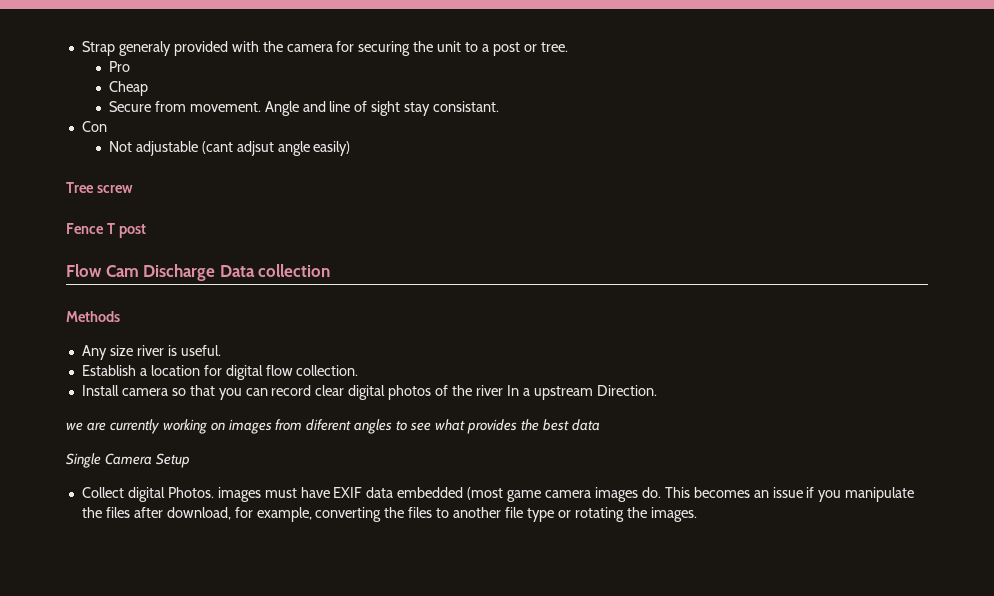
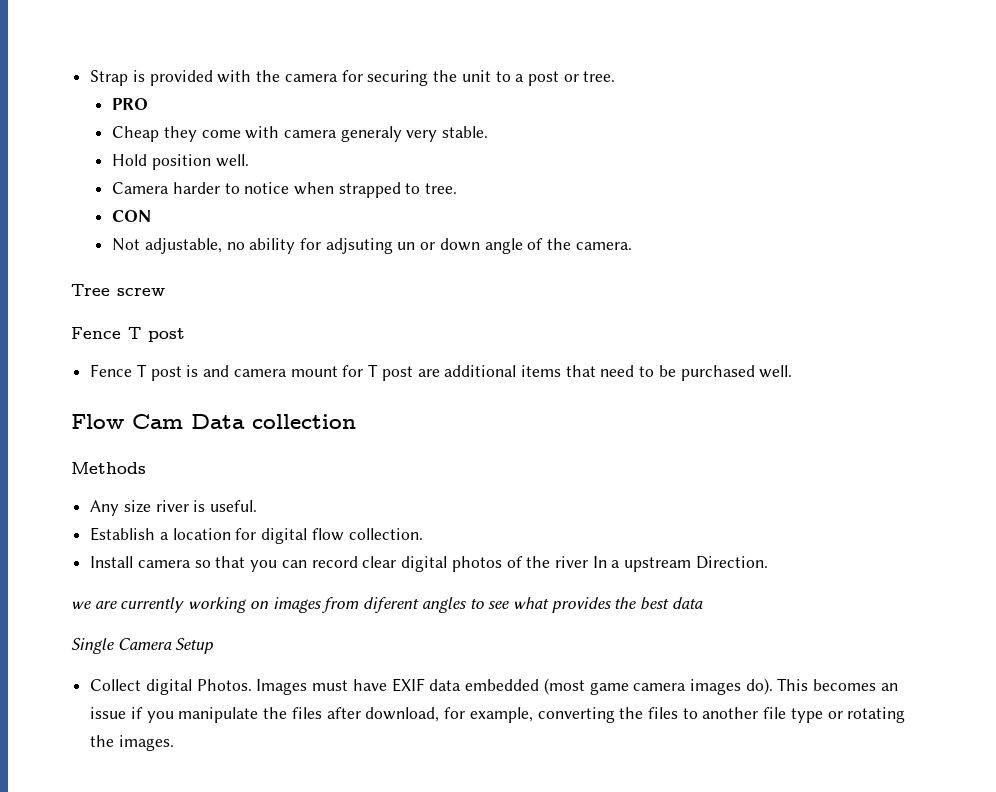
- Strap generaly provided with the camera for securing the unit to a post or tree.
+ Strap is provided with the camera for securing the unit to a post or tree.
- Pro
+ PRO
- Cheap
- Secure from movement. Angle and line of sight stay consistant.
- Con
- Not adjustable (cant adjsut angle easily)
+ Cheap they come with camera generaly very stable.
+ Hold position well.
+ Camera harder to notice when strapped to tree.
+ CON
+ Not adjustable, no ability for adjsuting un or down angle of the camera.
+ Fence T post is and camera mount for T post are additional items that need to be purchased well.
- Flow Cam Discharge Data collection
+ Flow Cam Data collection
- Collect digital Photos. images must have EXIF data embedded (most game camera images do.
+ Collect digital Photos. Images must have EXIF data embedded (most game camera images do).

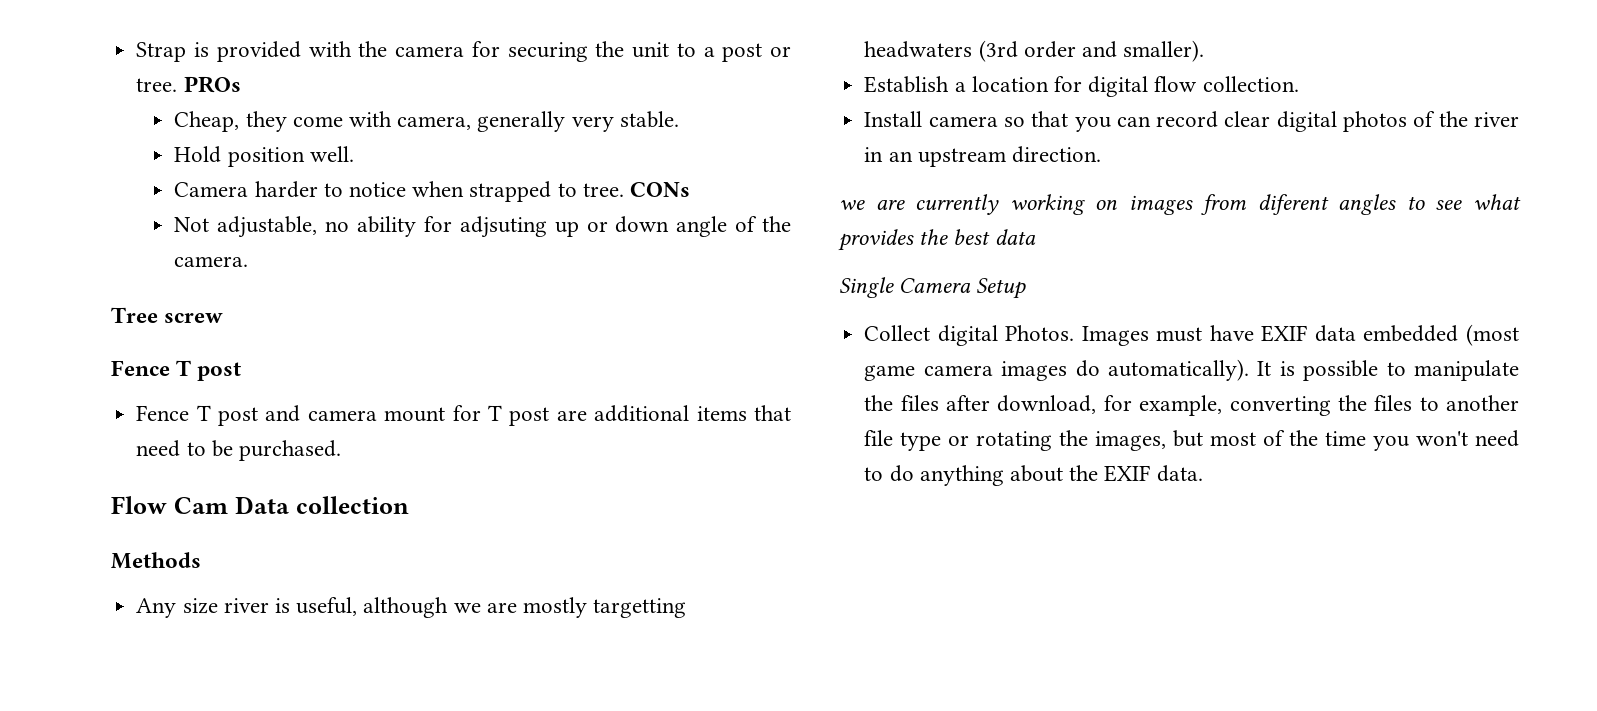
- Strap is provided with the camera for securing the unit to a post or tree.
- PRO
- Cheap they come with camera generaly very stable.
+ Strap is provided with the camera for securing the unit to a post or tree. PROs
+ Cheap, they come with camera, generally very stable.
- Camera harder to notice when strapped to tree.
- CON
+ Camera harder to notice when strapped to tree. CONs
- Not adjustable, no ability for adjsuting un or down angle of the camera.
+ Not adjustable, no ability for adjsuting up or down angle of the camera.
- Fence T post is and camera mount for T post are additional items that need to be purchased well.
+ Fence T post and camera mount for T post are additional items that need to be purchased.
- Any size river is useful.
+ Any size river is useful, although we are mostly targetting headwaters (3rd order and smaller).
- Install camera so that you can record clear digital photos of the river In a upstream Direction.
+ Install camera so that you can record clear digital photos of the river in an upstream direction.
- Images must have EXIF data embedded (most game camera images do). This becomes an issue if you manipulate the files after download, for example, converting the files to another file type or rotating the images.
+ Images must have EXIF data embedded (most game camera images do automatically). It is possible to manipulate the files after download, for example, converting the files to another file type or rotating the images, but most of the time you won't need to do anything about the EXIF data.

